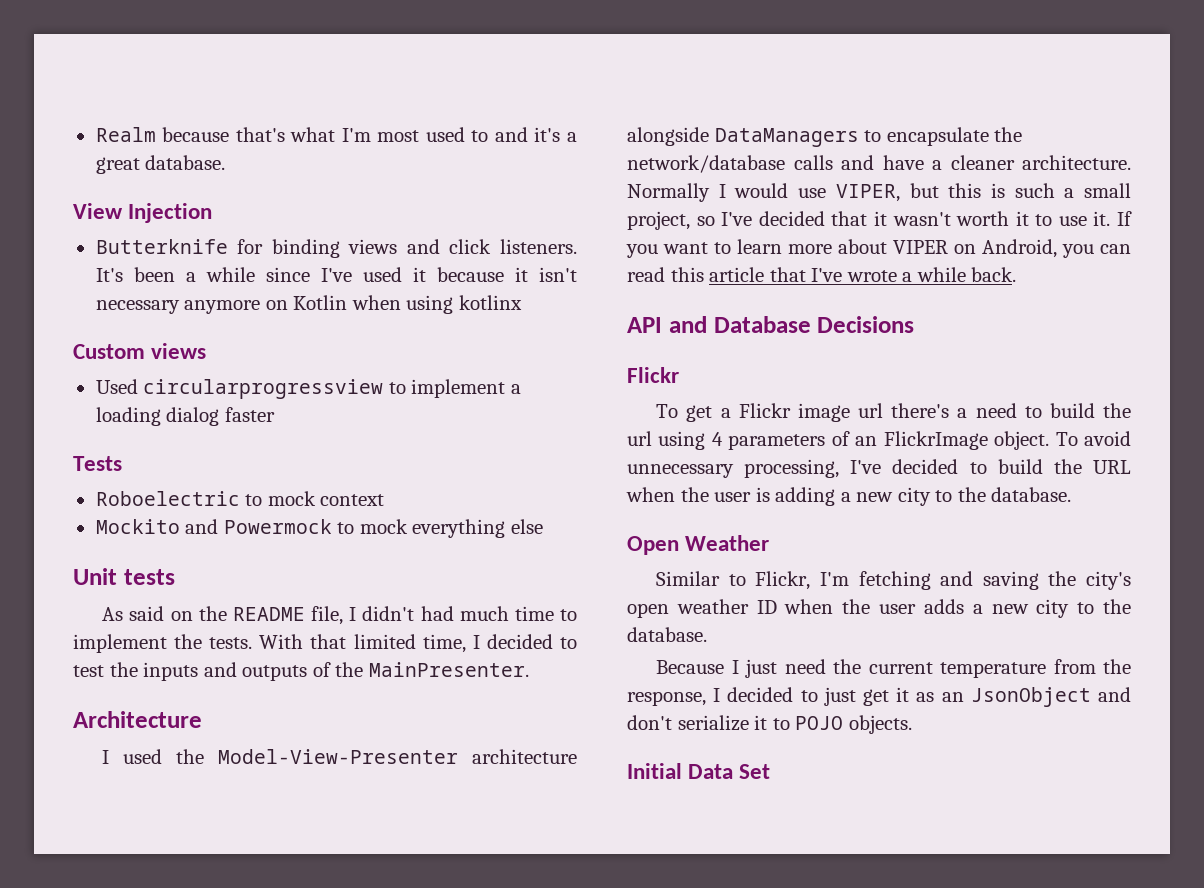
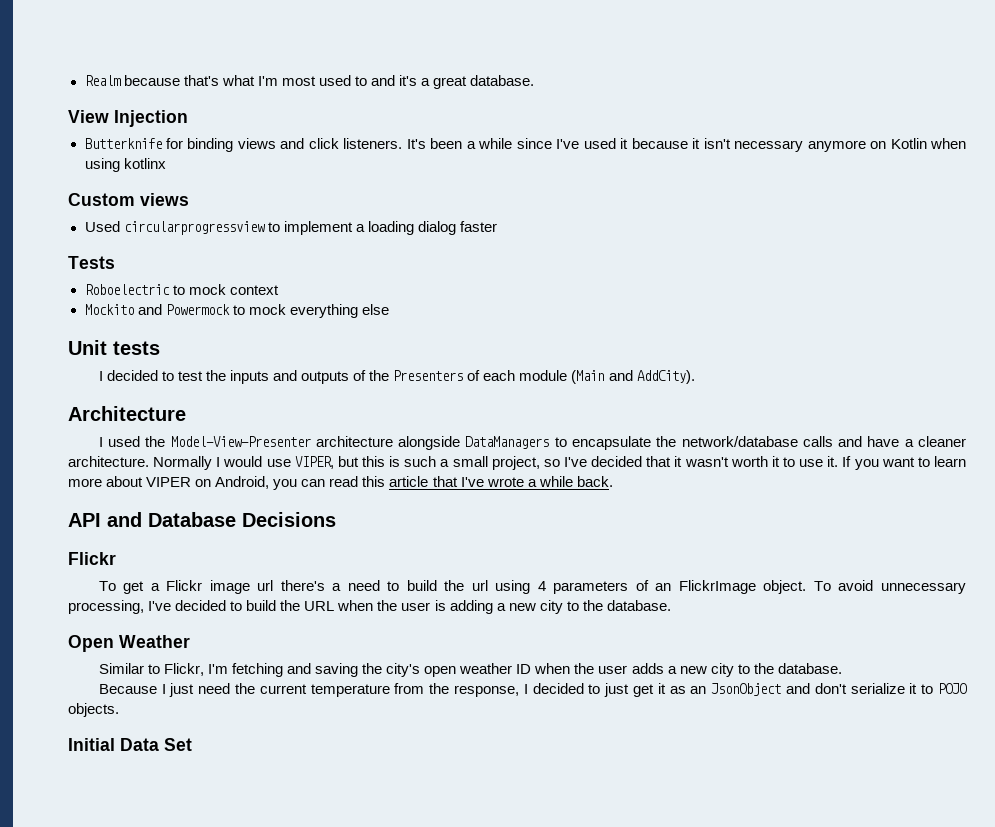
- As said on the README file, I didn't had much time to implement the tests. With that limited time, I decided to test the inputs and outputs of the MainPresenter.
+ I decided to test the inputs and outputs of the Presenters of each module (Main and AddCity).

